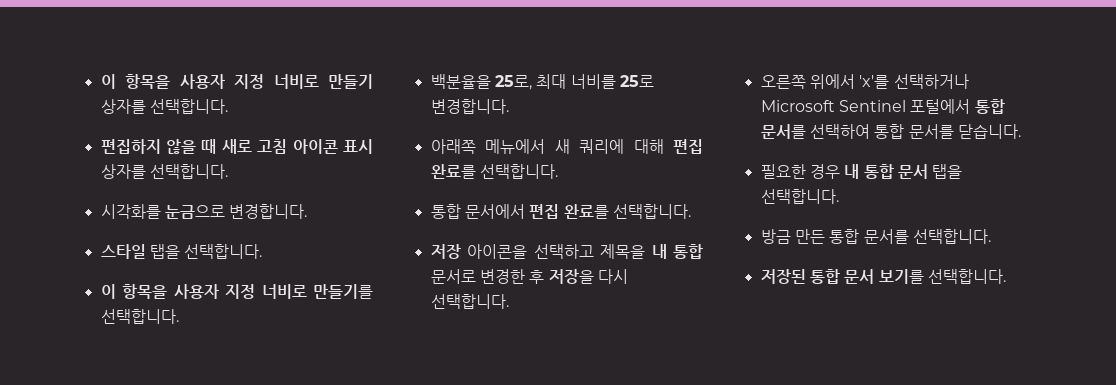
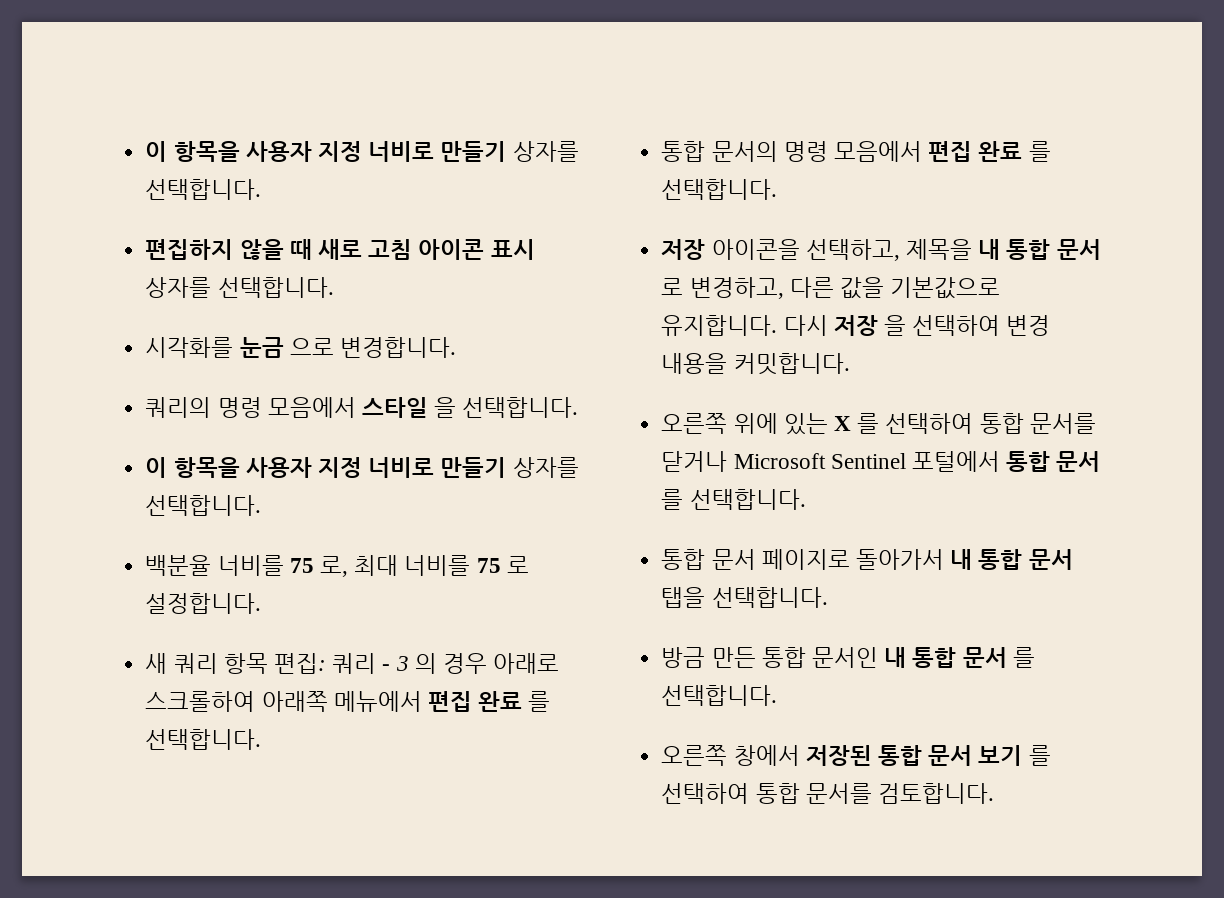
- 시각화를 눈금으로 변경합니다.
- 스타일 탭을 선택합니다.
- 이 항목을 사용자 지정 너비로 만들기를 선택합니다.
- 백분율을 25로, 최대 너비를 25로 변경합니다.
- 아래쪽 메뉴에서 새 쿼리에 대해 편집 완료를 선택합니다.
- 통합 문서에서 편집 완료를 선택합니다.
+ 시각화를 눈금 으로 변경합니다.
+ 쿼리의 명령 모음에서 스타일 을 선택합니다.
+ 이 항목을 사용자 지정 너비로 만들기 상자를 선택합니다.
+ 백분율 너비를 75 로, 최대 너비를 75 로 설정합니다.
+ 새 쿼리 항목 편집: 쿼리 - 3 의 경우 아래로 스크롤하여 아래쪽 메뉴에서 편집 완료 를 선택합니다.
+ 통합 문서의 명령 모음에서 편집 완료 를 선택합니다.
- 저장 아이콘을 선택하고 제목을 내 통합 문서로 변경한 후 저장을 다시 선택합니다.
- 오른쪽 위에서 'x'를 선택하거나 Microsoft Sentinel 포털에서 통합 문서를 선택하여 통합 문서를 닫습니다.
- 필요한 경우 내 통합 문서 탭을 선택합니다.
+ 저장 아이콘을 선택하고, 제목을 내 통합 문서 로 변경하고, 다른 값을 기본값으로 유지합니다. 다시 저장 을 선택하여 변경 내용을 커밋합니다.
+ 오른쪽 위에 있는 X 를 선택하여 통합 문서를 닫거나 Microsoft Sentinel 포털에서 통합 문서 를 선택합니다.
+ 통합 문서 페이지로 돌아가서 내 통합 문서 탭을 선택합니다.
- 방금 만든 통합 문서를 선택합니다.
- 저장된 통합 문서 보기를 선택합니다.
+ 방금 만든 통합 문서인 내 통합 문서 를 선택합니다.
+ 오른쪽 창에서 저장된 통합 문서 보기 를 선택하여 통합 문서를 검토합니다.

